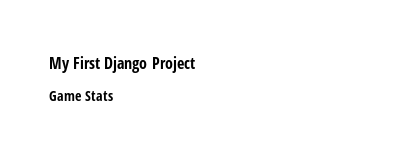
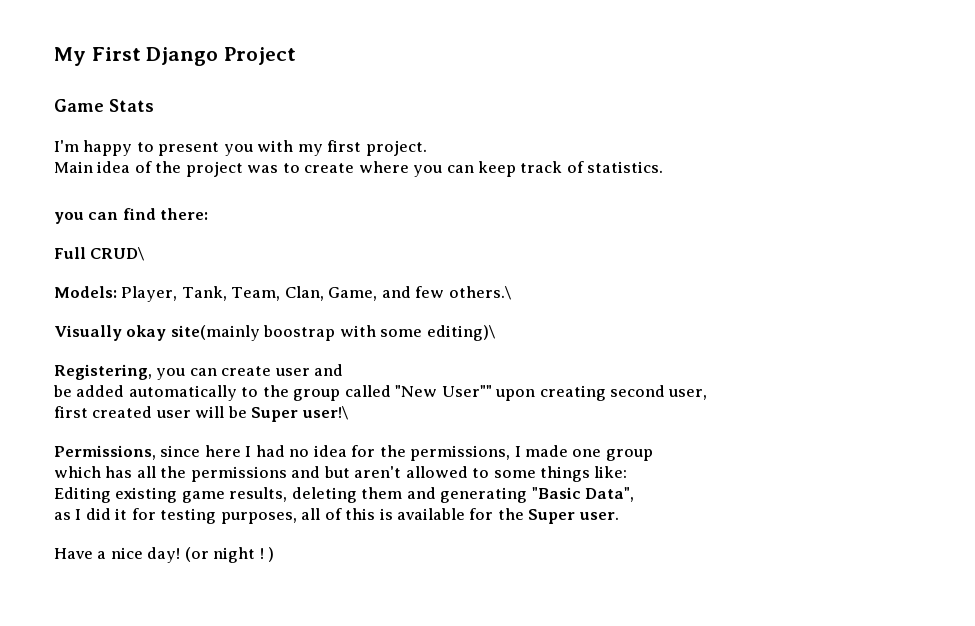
+ I'm happy to present you with my first project.
+ Main idea of the project was to create where you can keep track of statistics.
+ you can find there:
+ Full CRUD\
+ Models: Player, Tank, Team, Clan, Game, and few others.\
+ Visually okay site(mainly boostrap with some editing)\
+ Registering, you can create user and
+ be added automatically to the group called "New User"" upon creating second user,
+ first created user will be Super user!\
+ Permissions, since here I had no idea for the permissions, I made one group
+ which has all the permissions and but aren't allowed to some things like:
+ Editing existing game results, deleting them and generating "Basic Data",
+ as I did it for testing purposes, all of this is available for the Super user.
+ Have a nice day! (or night ! )

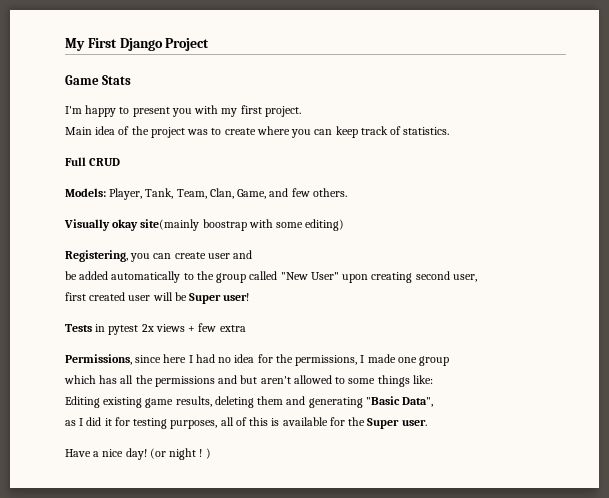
- you can find there:
- Full CRUD\
+ Full CRUD
- Models: Player, Tank, Team, Clan, Game, and few others.\
+ Models: Player, Tank, Team, Clan, Game, and few others.
- Visually okay site(mainly boostrap with some editing)\
+ Visually okay site(mainly boostrap with some editing)
- be added automatically to the group called "New User"" upon creating second user,
+ be added automatically to the group called "New User" upon creating second user,
- first created user will be Super user!\
+ first created user will be Super user!
+ Tests in pytest 2x views + few extra

